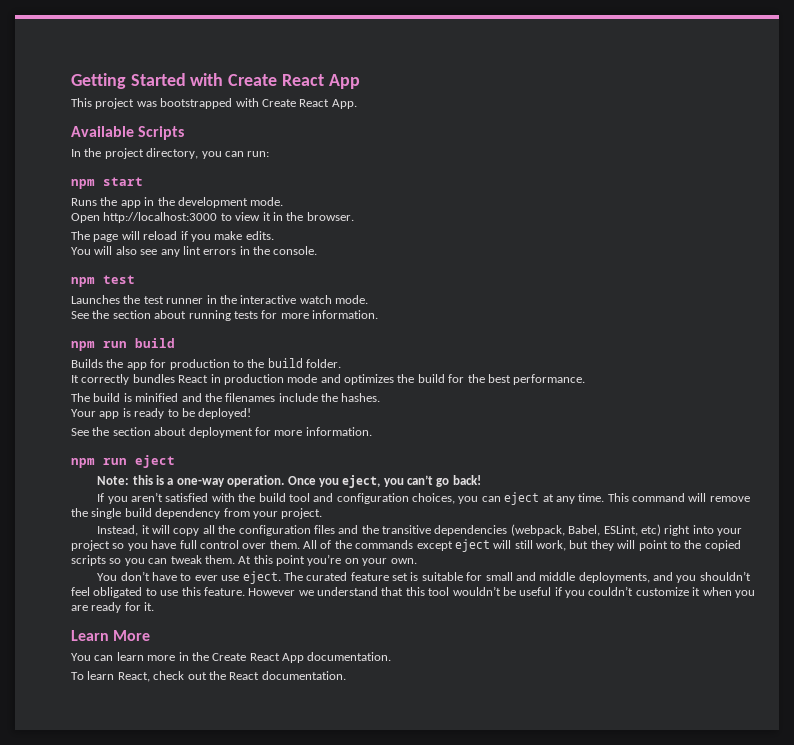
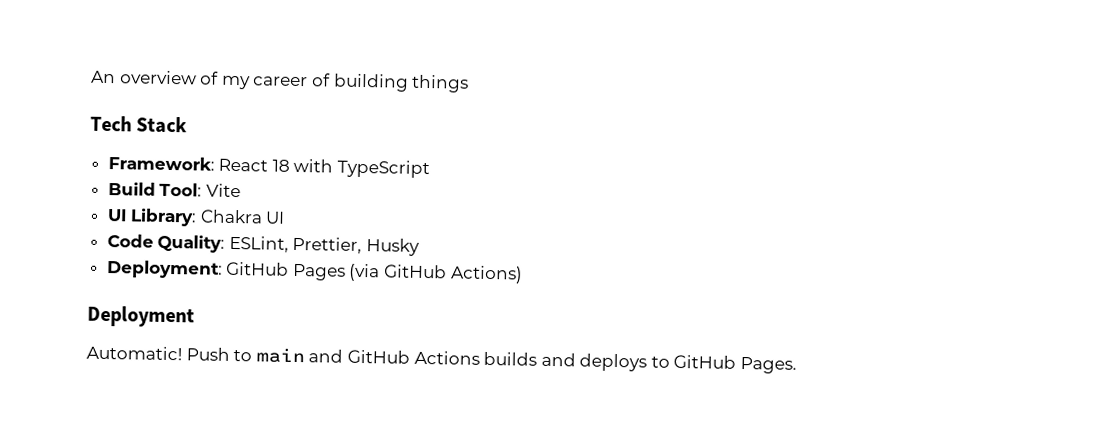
- Getting Started with Create React App
- This project was bootstrapped with Create React App.
- Available Scripts
- In the project directory, you can run:
- npm start
- Runs the app in the development mode.
- Open http://localhost:3000 to view it in the browser.
- The page will reload if you make edits.
- You will also see any lint errors in the console.
- npm test
- Launches the test runner in the interactive watch mode.
- See the section about running tests for more information.
- npm run build
- Builds the app for production to the build folder.
- It correctly bundles React in production mode and optimizes the build for the best performance.
- The build is minified and the filenames include the hashes.
- Your app is ready to be deployed!
- See the section about deployment for more information.
- npm run eject
- Note: this is a one-way operation. Once you eject, you can’t go back!
- If you aren’t satisfied with the build tool and configuration choices, you can eject at any time. This command will remove the single build dependency from your project.
- Instead, it will copy all the configuration files and the transitive dependencies (webpack, Babel, ESLint, etc) right into your project so you have full control over them. All of the commands except eject will still work, but they will point to the copied scripts so you can tweak them. At this point you’re on your own.
- You don’t have to ever use eject. The curated feature set is suitable for small and middle deployments, and you shouldn’t feel obligated to use this feature. However we understand that this tool wouldn’t be useful if you couldn’t customize it when you are ready for it.
- Learn More
- You can learn more in the Create React App documentation.
- To learn React, check out the React documentation.
+ An overview of my career of building things
+ Tech Stack
+ Framework: React 18 with TypeScript
+ Build Tool: Vite
+ UI Library: Chakra UI
+ Code Quality: ESLint, Prettier, Husky
+ Deployment: GitHub Pages (via GitHub Actions)
+ Deployment
+ Automatic! Push to main and GitHub Actions builds and deploys to GitHub Pages.

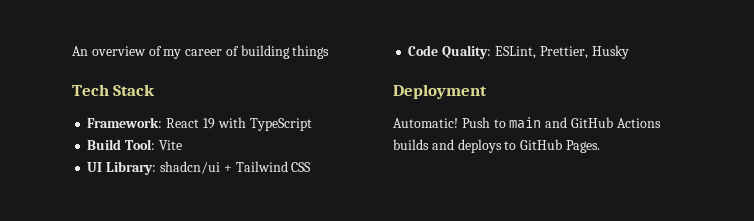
- Framework: React 18 with TypeScript
+ Framework: React 19 with TypeScript
- UI Library: Chakra UI
+ UI Library: shadcn/ui + Tailwind CSS
- Deployment: GitHub Pages (via GitHub Actions)

